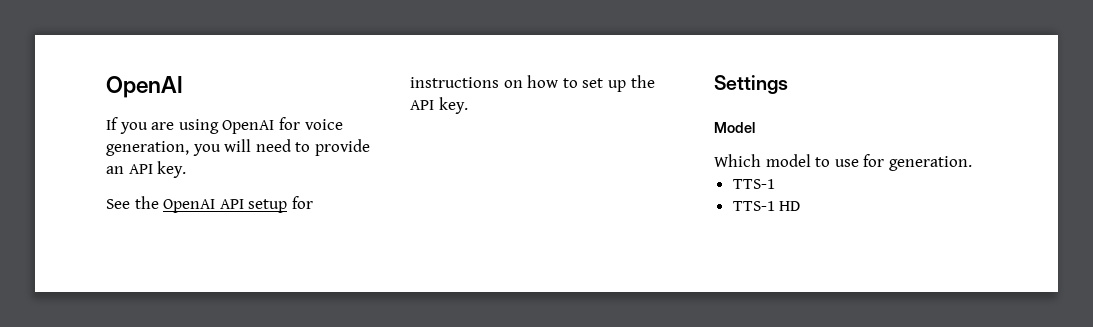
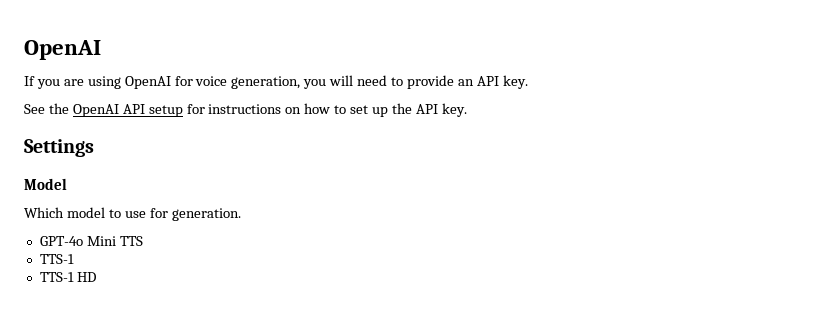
+ GPT-4o Mini TTS

